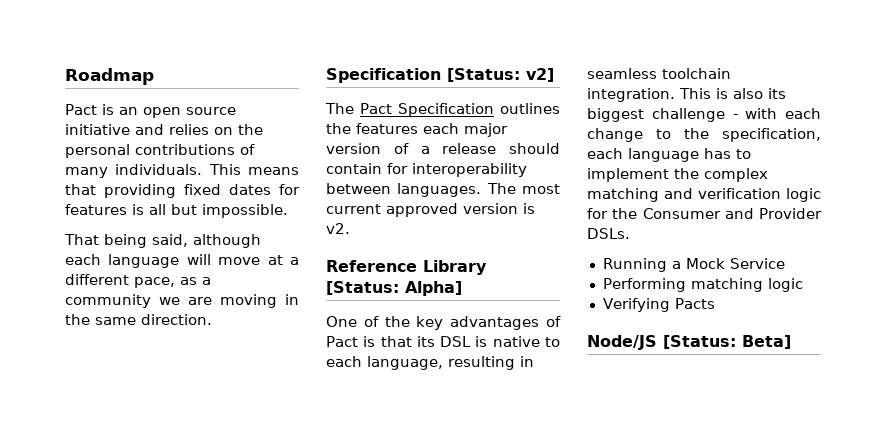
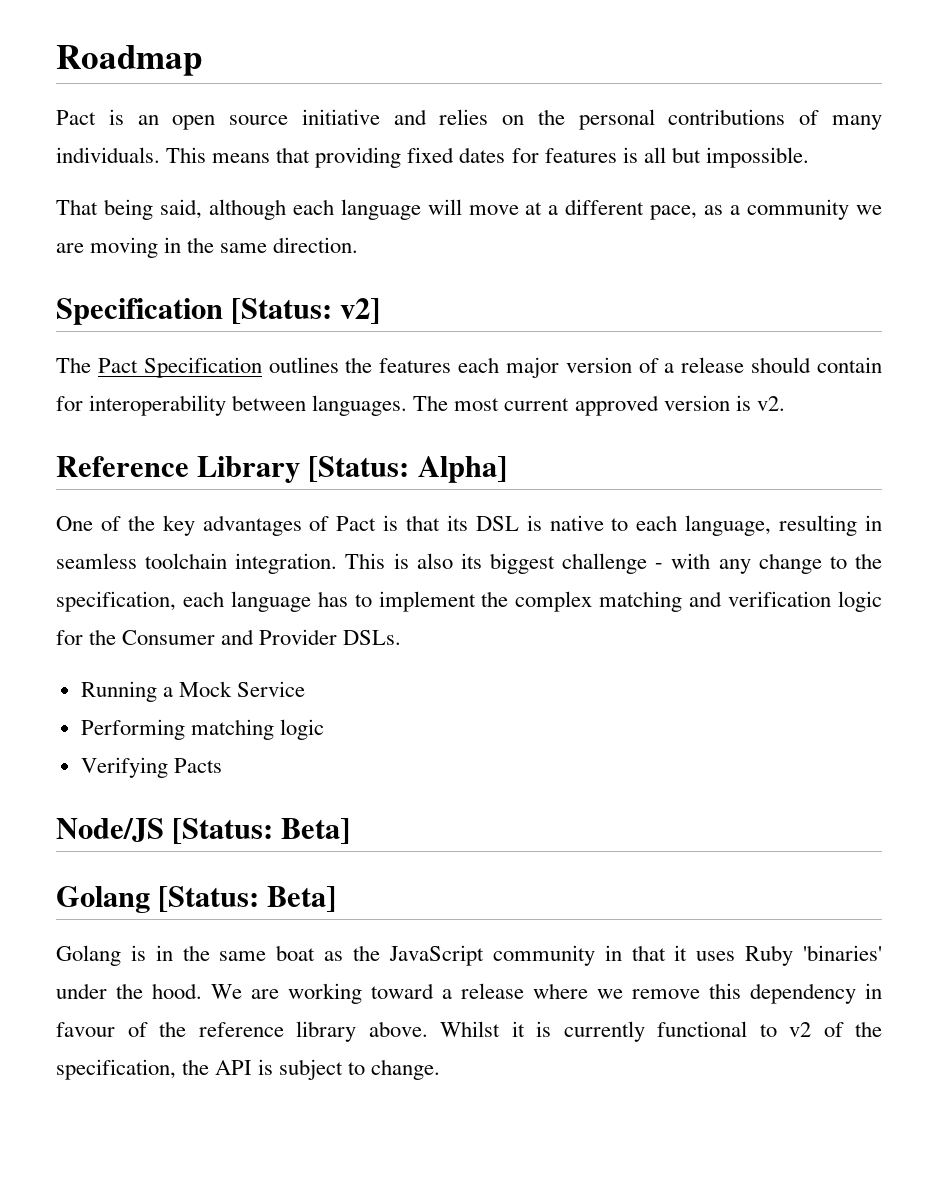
- This is also its biggest challenge - with each change to the specification, each language has to implement the complex matching and verification logic for the Consumer and Provider DSLs.
+ This is also its biggest challenge - with any change to the specification, each language has to implement the complex matching and verification logic for the Consumer and Provider DSLs.
+ Golang [Status: Beta]
+ Golang is in the same boat as the JavaScript community in that it uses Ruby 'binaries' under the hood. We are working toward a release where we remove this dependency in favour of the reference library above. Whilst it is currently functional to v2 of the specification, the API is subject to change.

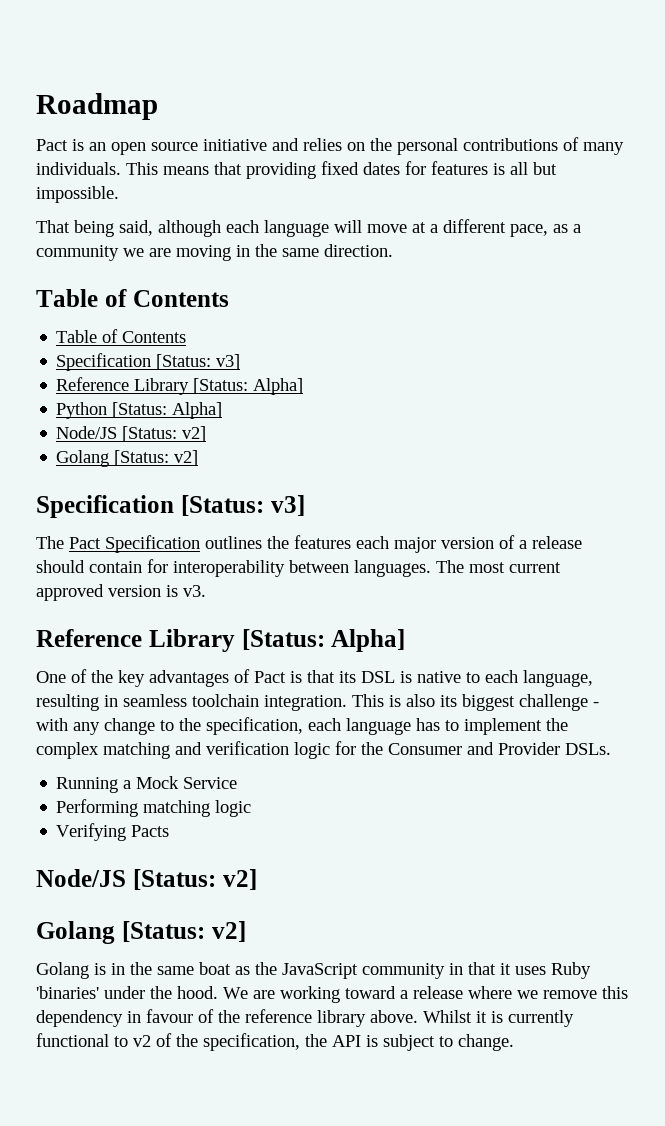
  That being said, although each language will move at a different pace, as a community we are moving in the same direction.
- Specification [Status: v2]
+ Table of Contents
+ Table of Contents
+ Specification [Status: v3]
+ Reference Library [Status: Alpha]
+ Python [Status: Alpha]
+ Node/JS [Status: v2]
+ Golang [Status: v2]
+ Specification [Status: v3]
- The most current approved version is v2.
+ The most current approved version is v3.
  Verifying Pacts
- Node/JS [Status: Beta]
- Golang [Status: Beta]
+ Node/JS [Status: v2]
+ Golang [Status: v2]

